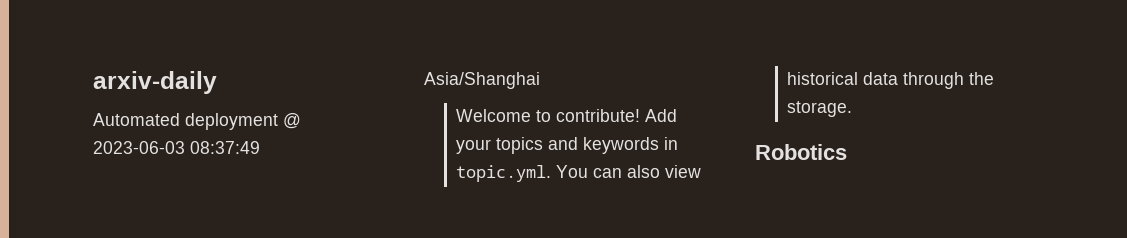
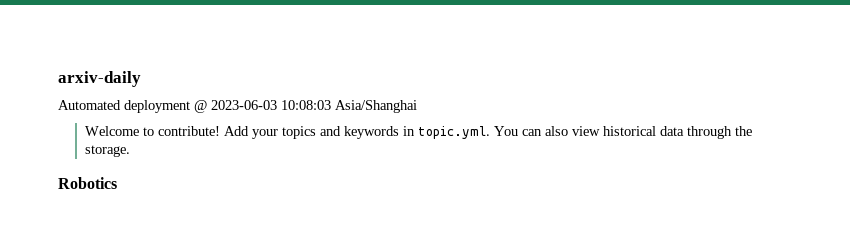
- Automated deployment @ 2023-06-03 08:37:49 Asia/Shanghai
+ Automated deployment @ 2023-06-03 10:08:03 Asia/Shanghai

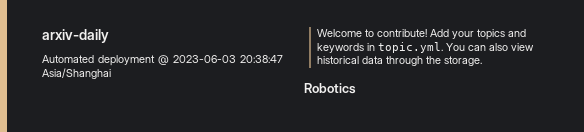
- Automated deployment @ 2023-06-03 10:08:03 Asia/Shanghai
+ Automated deployment @ 2023-06-03 20:38:47 Asia/Shanghai

